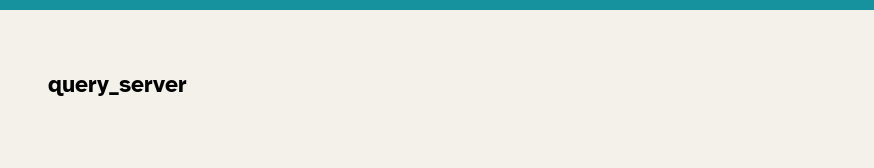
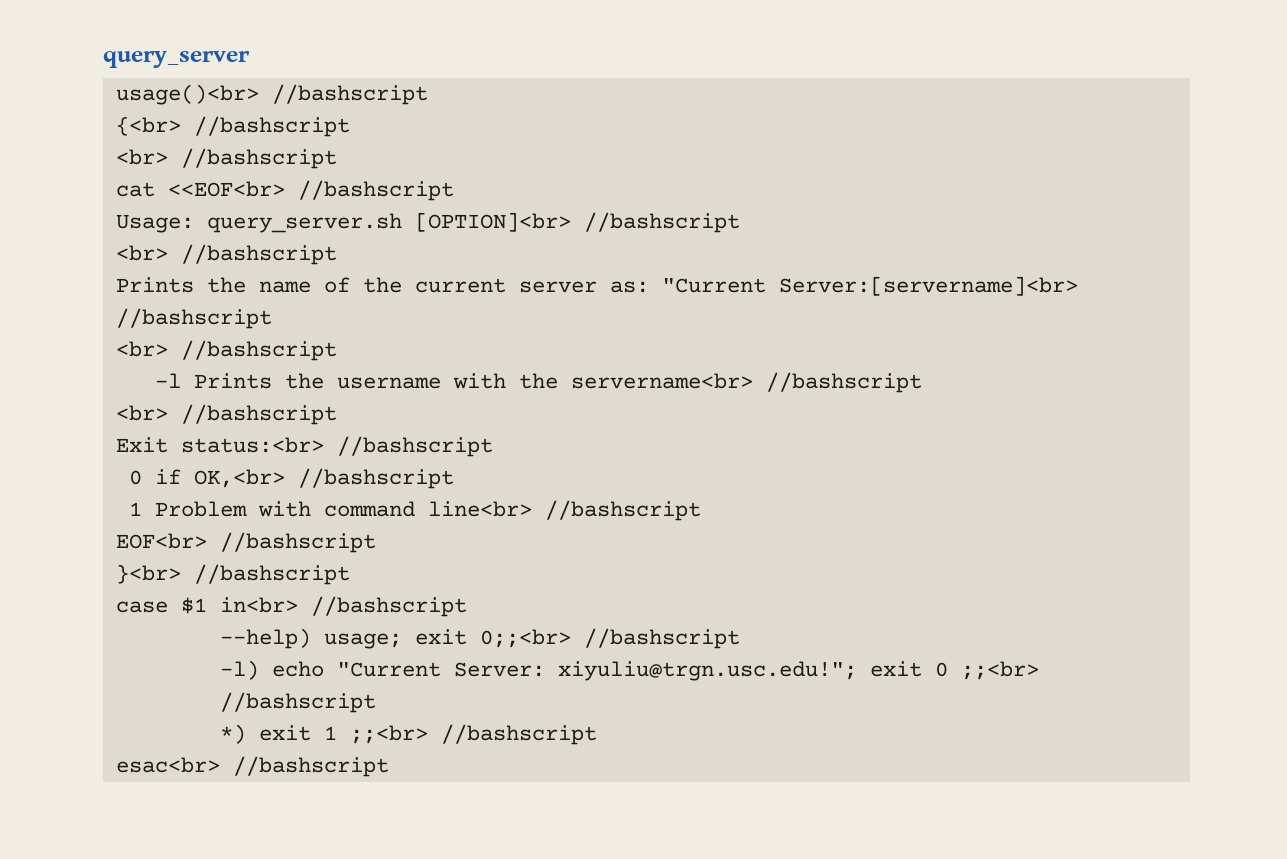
+ usage()<br> //bashscript
+ {<br> //bashscript
+ <br> //bashscript
+ cat <<EOF<br> //bashscript
+ Usage: query_server.sh [OPTION]<br> //bashscript
+ <br> //bashscript
+ Prints the name of the current server as: "Current Server:[servername]<br> //bashscript
+ <br> //bashscript
+ -l Prints the username with the servername<br> //bashscript
+ <br> //bashscript
+ Exit status:<br> //bashscript
+ 0 if OK,<br> //bashscript
+ 1 Problem with command line<br> //bashscript
+ EOF<br> //bashscript
+ }<br> //bashscript
+ case $1 in<br> //bashscript
+ --help) usage; exit 0;;<br> //bashscript
+ -l) echo "Current Server: xiyuliu@trgn.usc.edu!"; exit 0 ;;<br> //bashscript
+ *) exit 1 ;;<br> //bashscript
+ esac<br> //bashscript

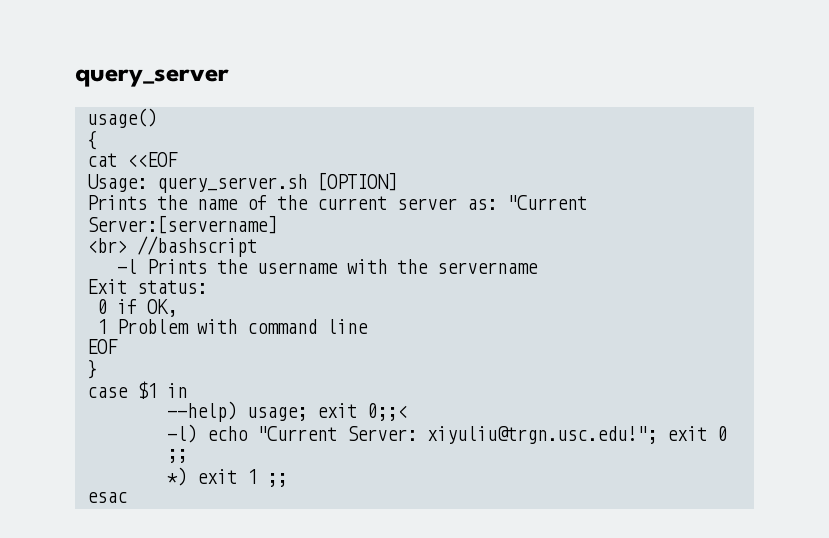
- usage()<br> //bashscript
- {<br> //bashscript
- <br> //bashscript
+ usage()
+ {
- cat <<EOF<br> //bashscript
+ cat <<EOF
- Usage: query_server.sh [OPTION]<br> //bashscript
- <br> //bashscript
+ Usage: query_server.sh [OPTION]
- Prints the name of the current server as: "Current Server:[servername]<br> //bashscript
+ Prints the name of the current server as: "Current Server:[servername]
- -l Prints the username with the servername<br> //bashscript
- <br> //bashscript
+ -l Prints the username with the servername
- Exit status:<br> //bashscript
+ Exit status:
- 0 if OK,<br> //bashscript
+ 0 if OK,
- 1 Problem with command line<br> //bashscript
- EOF<br> //bashscript
- }<br> //bashscript
+ 1 Problem with command line
+ EOF
+ }
- case $1 in<br> //bashscript
+ case $1 in
- --help) usage; exit 0;;<br> //bashscript
+ --help) usage; exit 0;;<
- -l) echo "Current Server: xiyuliu@trgn.usc.edu!"; exit 0 ;;<br> //bashscript
+ -l) echo "Current Server: xiyuliu@trgn.usc.edu!"; exit 0 ;;
- *) exit 1 ;;<br> //bashscript
- esac<br> //bashscript
+ *) exit 1 ;;
+ esac

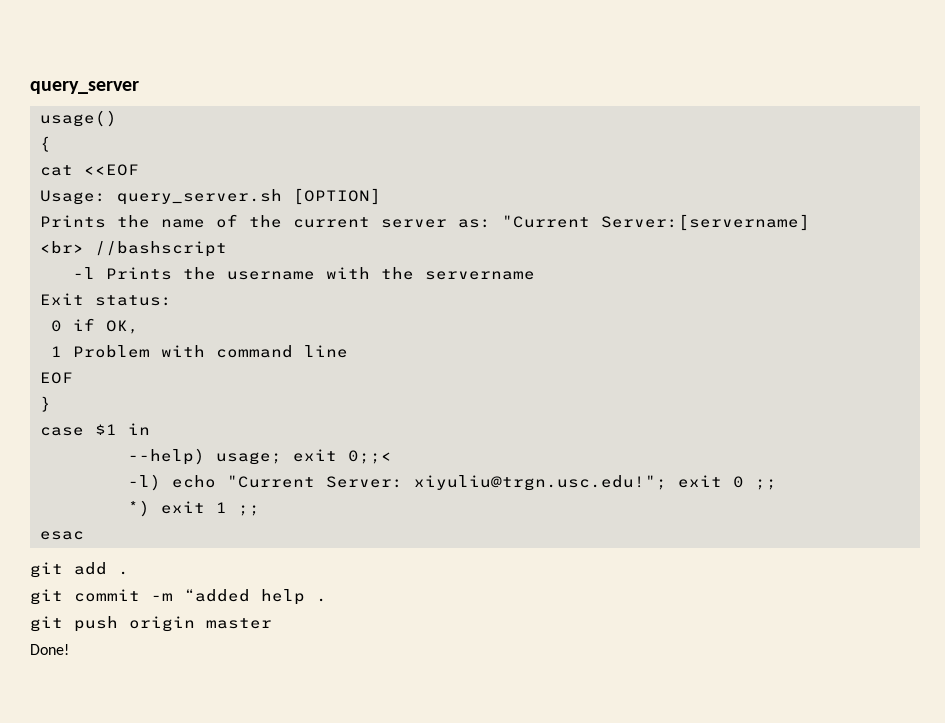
+ git add .
+ git commit -m “added help .
+ git push origin master
+ Done!

